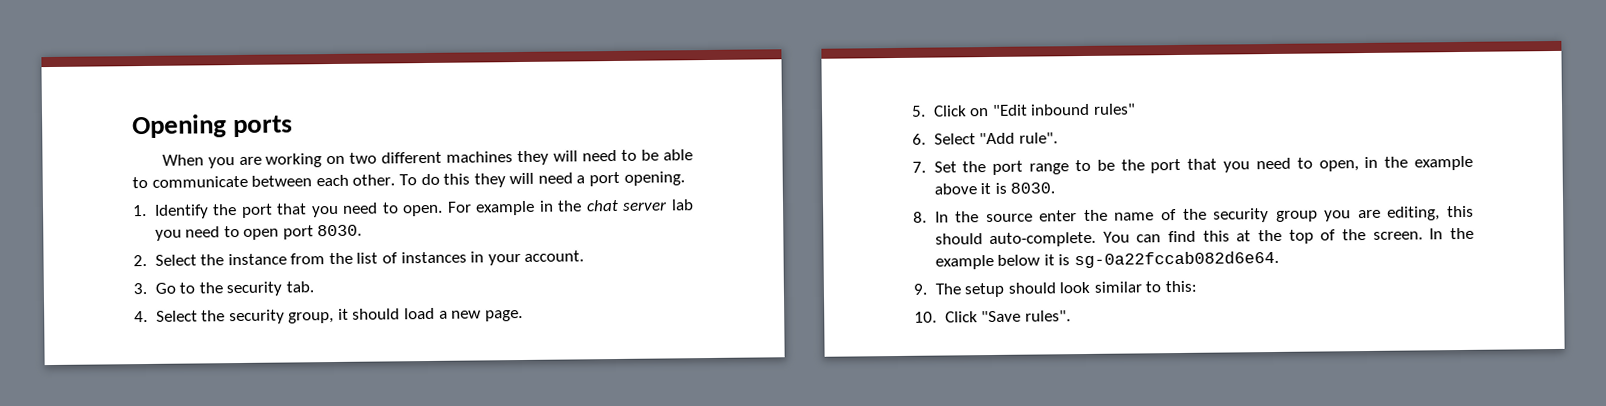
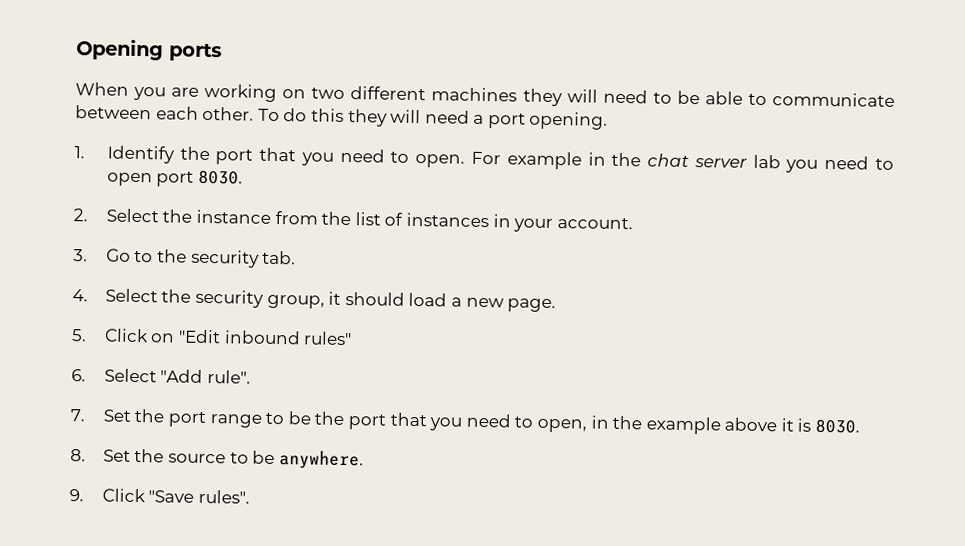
- 8. In the source enter the name of the security group you are editing, this should auto-complete. You can find this at the top of the screen. In the example below it is sg-0a22fccab082d6e64.
- 9. The setup should look similar to this:
- 10. Click "Save rules".
+ 8. Set the source to be anywhere.
+ 9. Click "Save rules".

